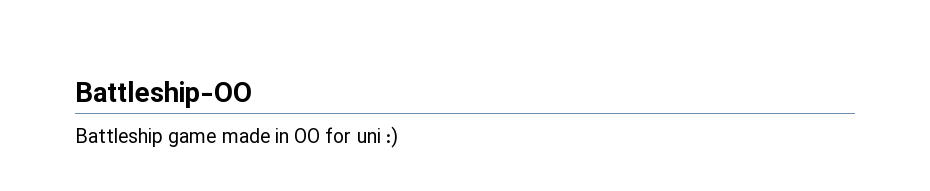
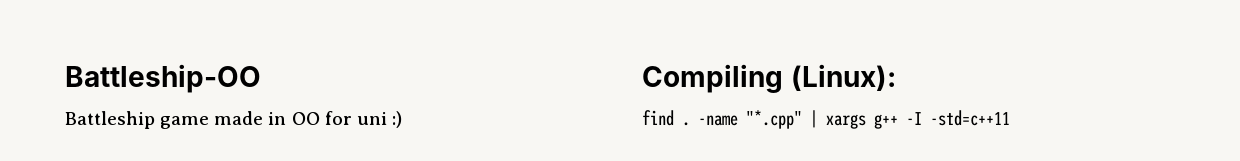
+ Compiling (Linux):
+ find . -name "*.cpp" | xargs g++ -I -std=c++11

